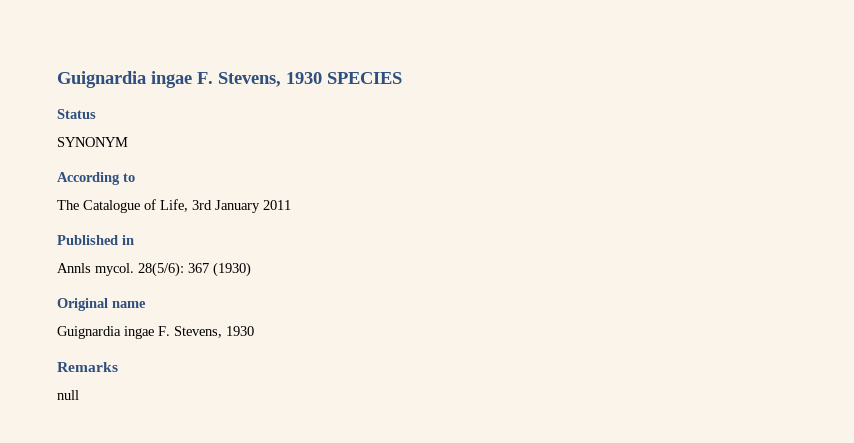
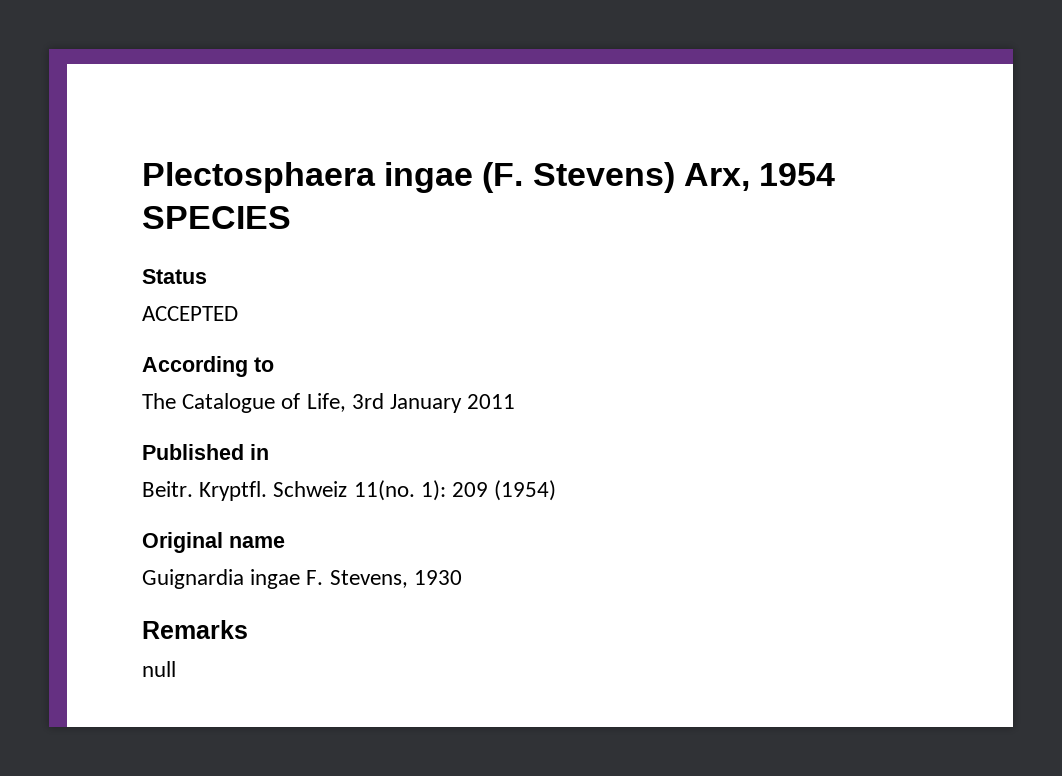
- Guignardia ingae F. Stevens, 1930 SPECIES
+ Plectosphaera ingae (F. Stevens) Arx, 1954 SPECIES
- SYNONYM
+ ACCEPTED
- Annls mycol. 28(5/6): 367 (1930)
+ Beitr. Kryptfl. Schweiz 11(no. 1): 209 (1954)

